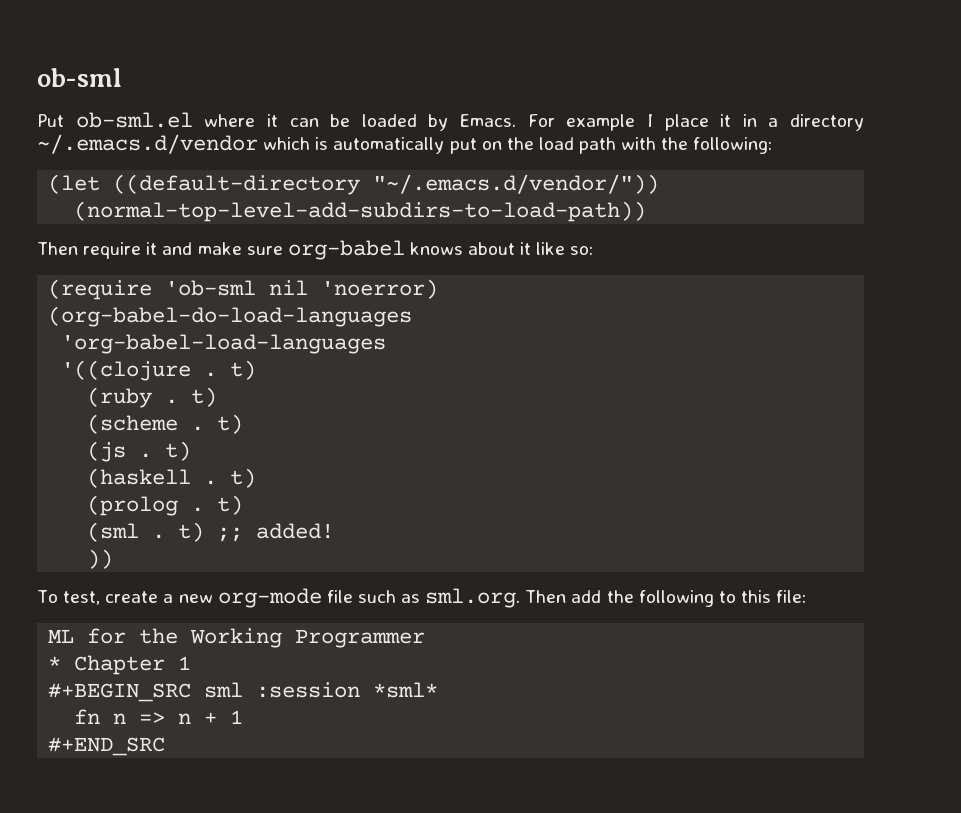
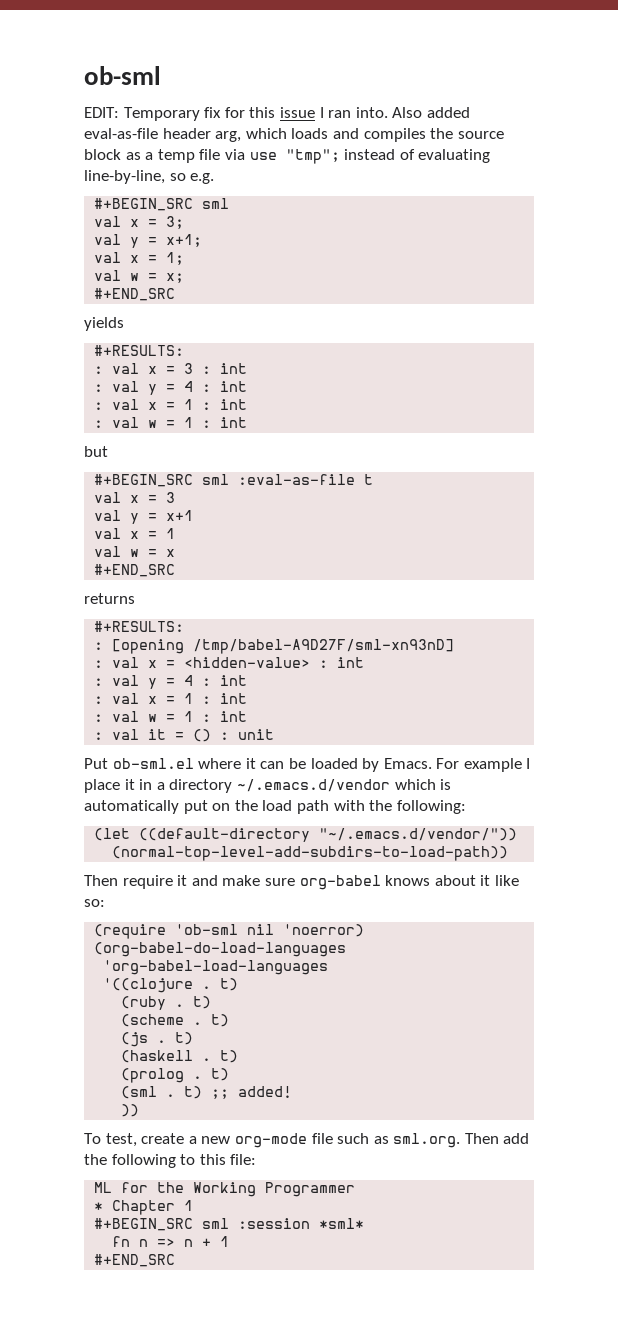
+ EDIT: Temporary fix for this issue I ran into. Also added eval-as-file header arg, which loads and compiles the source block as a temp file via use "tmp"; instead of evaluating line-by-line, so e.g.
+ #+BEGIN_SRC sml
+ val x = 3;
+ val y = x+1;
+ val x = 1;
+ val w = x;
+ #+END_SRC
+ yields
+ #+RESULTS:
+ : val x = 3 : int
+ : val y = 4 : int
+ : val x = 1 : int
+ : val w = 1 : int
+ but
+ #+BEGIN_SRC sml :eval-as-file t
+ val x = 3
+ val y = x+1
+ val x = 1
+ val w = x
+ #+END_SRC
+ returns
+ #+RESULTS:
+ : [opening /tmp/babel-A9D27F/sml-xn93nD]
+ : val x = <hidden-value> : int
+ : val y = 4 : int
+ : val x = 1 : int
+ : val w = 1 : int
+ : val it = () : unit

